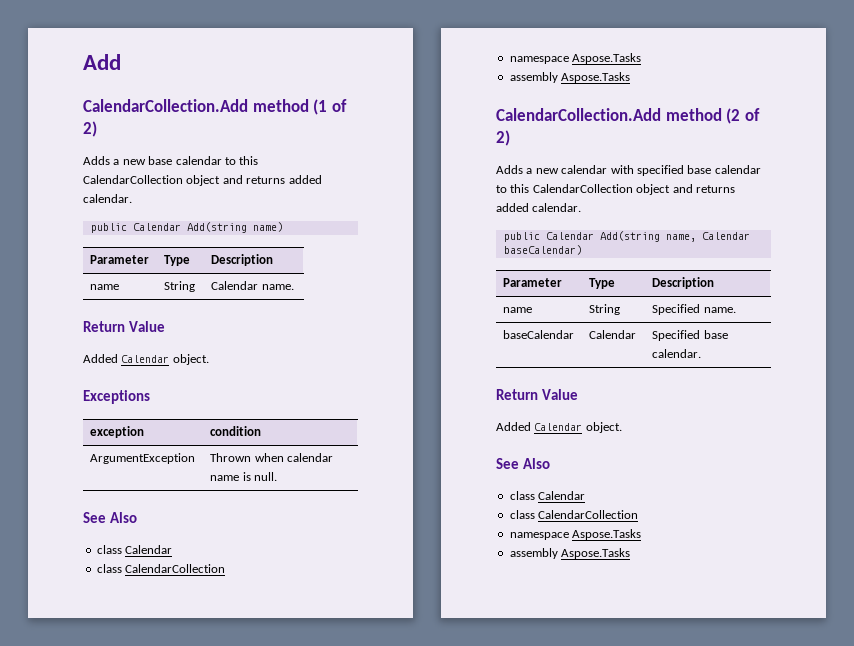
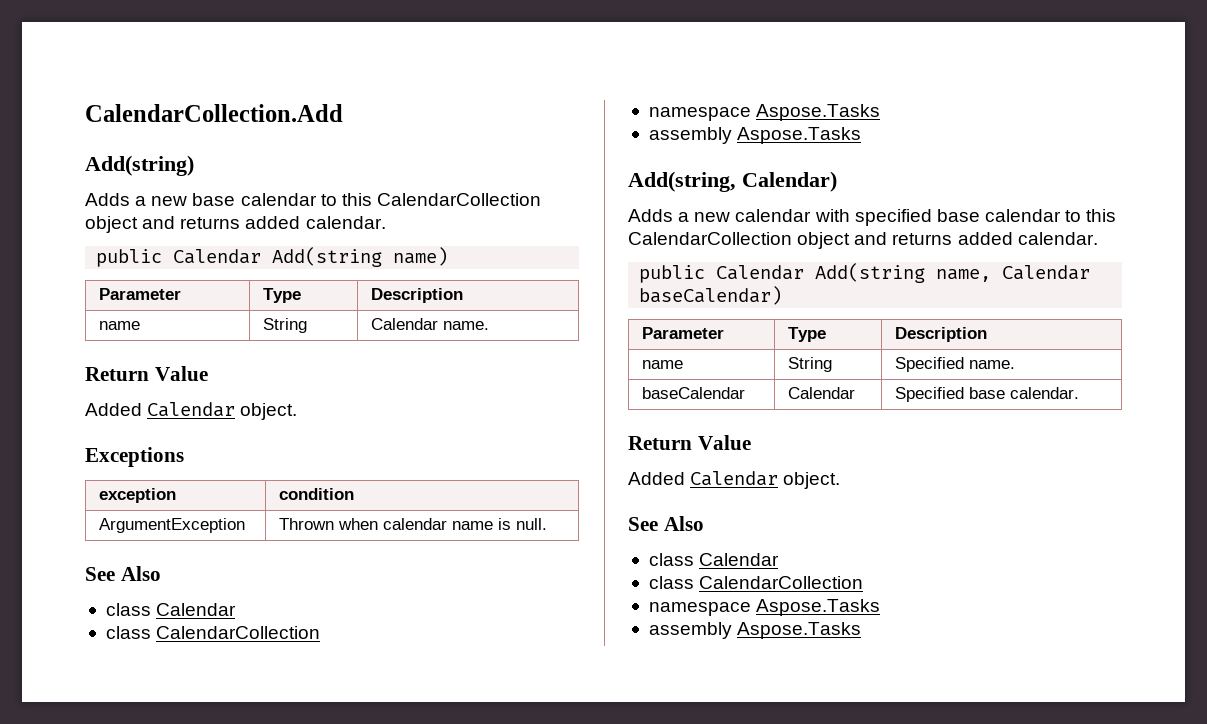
- Add
- CalendarCollection.Add method (1 of 2)
+ CalendarCollection.Add
+ Add(string)
- CalendarCollection.Add method (2 of 2)
+ Add(string, Calendar)

